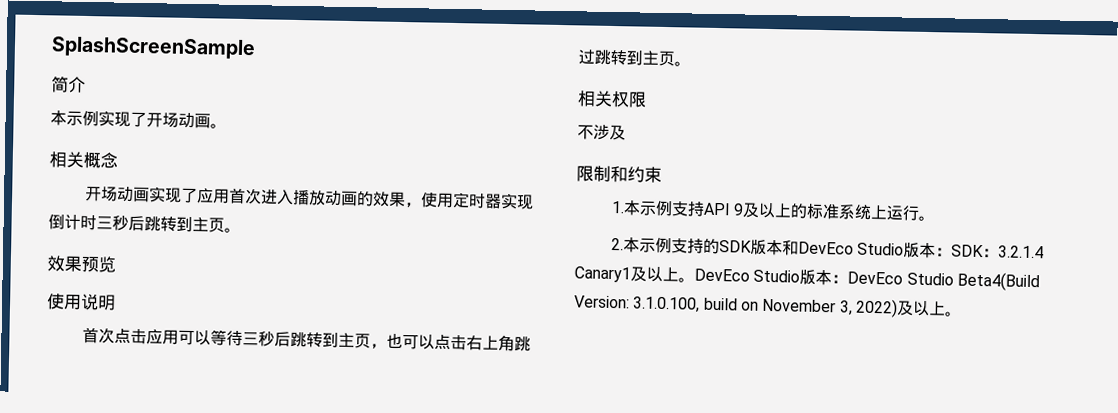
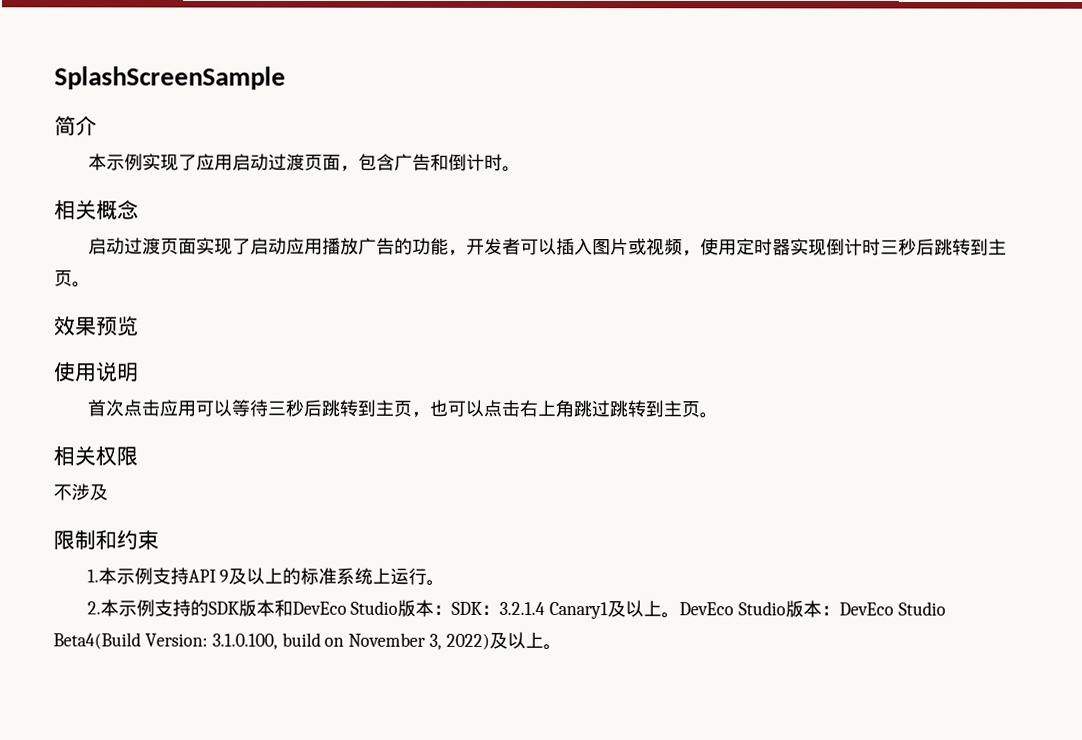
- 本示例实现了开场动画。
+ 本示例实现了应用启动过渡页面，包含广告和倒计时。
  相关概念
- 开场动画实现了应用首次进入播放动画的效果，使用定时器实现倒计时三秒后跳转到主页。
+ 启动过渡页面实现了启动应用播放广告的功能，开发者可以插入图片或视频，使用定时器实现倒计时三秒后跳转到主页。

